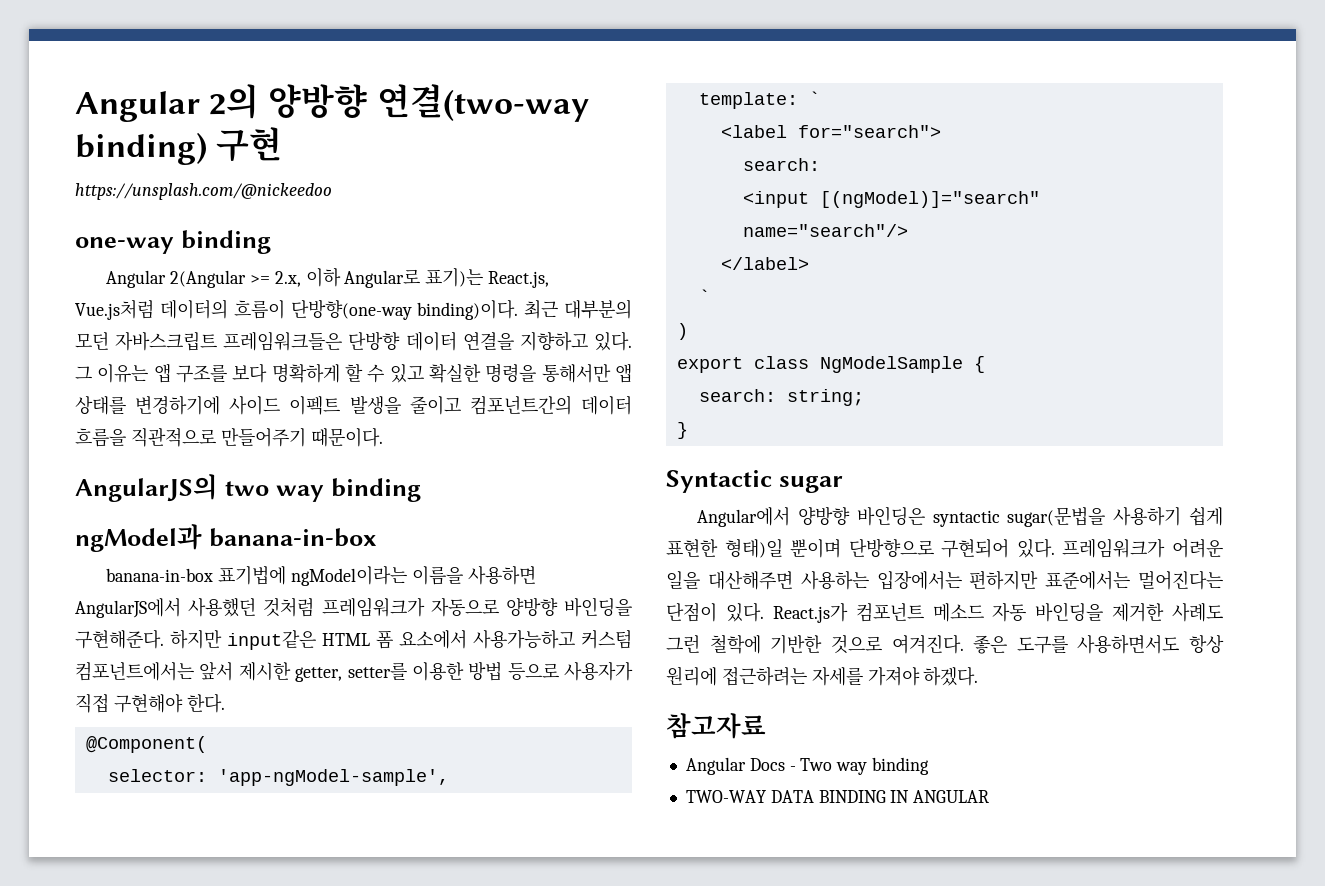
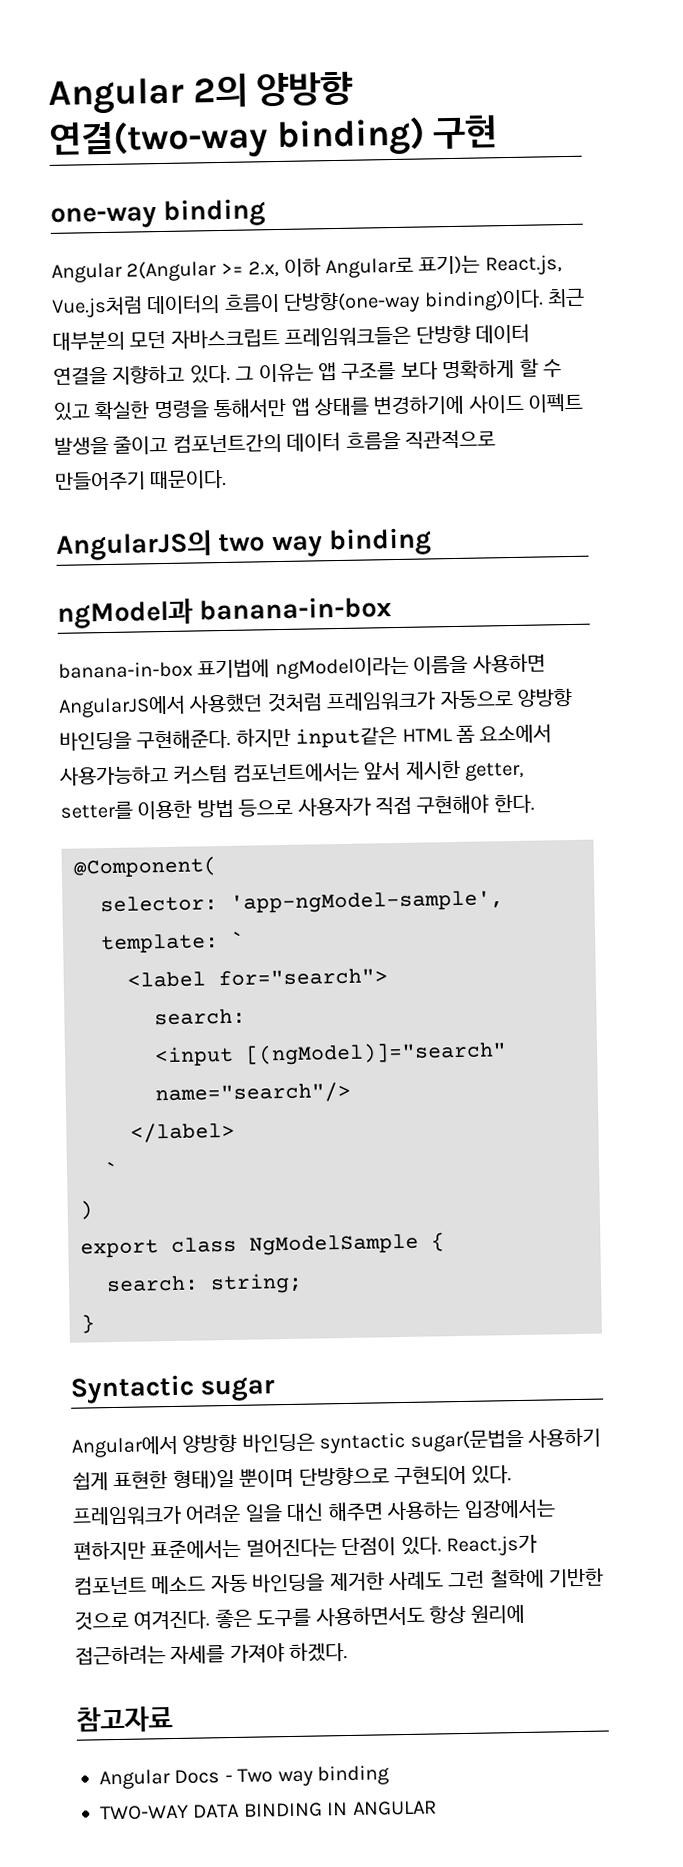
- https://unsplash.com/@nickeedoo
- 프레임워크가 어려운 일을 대산해주면 사용하는 입장에서는 편하지만 표준에서는 멀어진다는 단점이 있다.
+ 프레임워크가 어려운 일을 대신 해주면 사용하는 입장에서는 편하지만 표준에서는 멀어진다는 단점이 있다.

